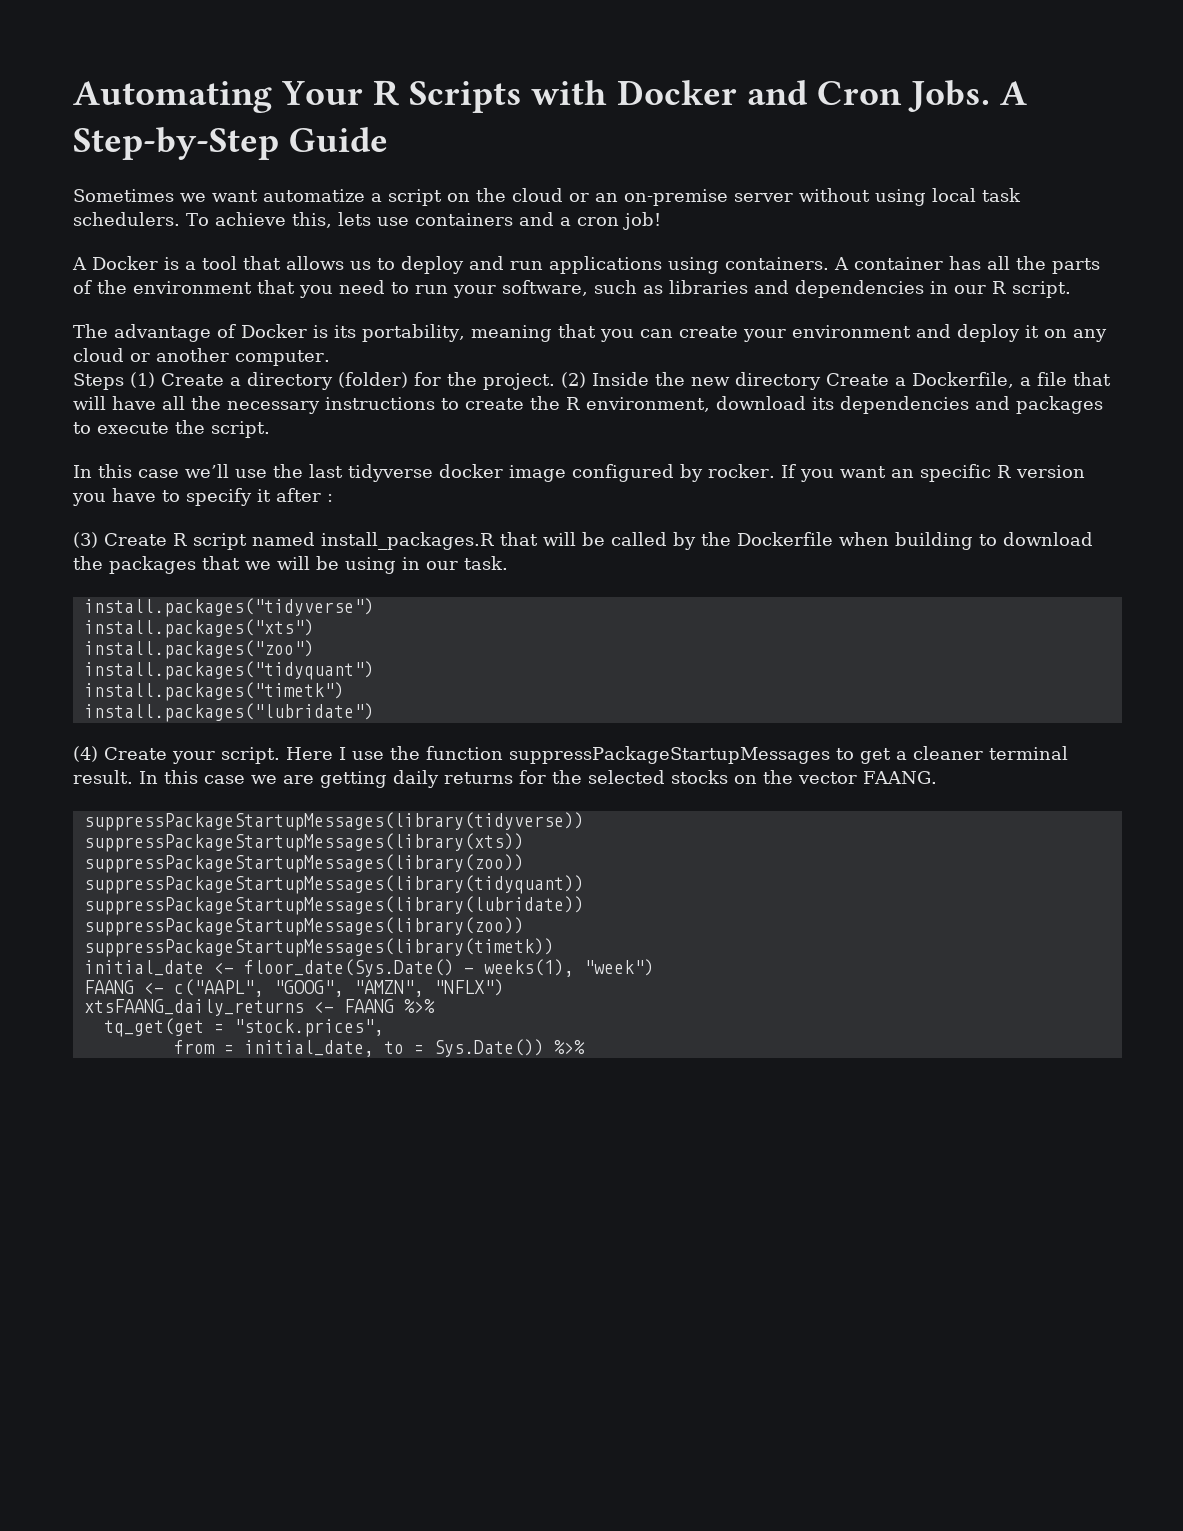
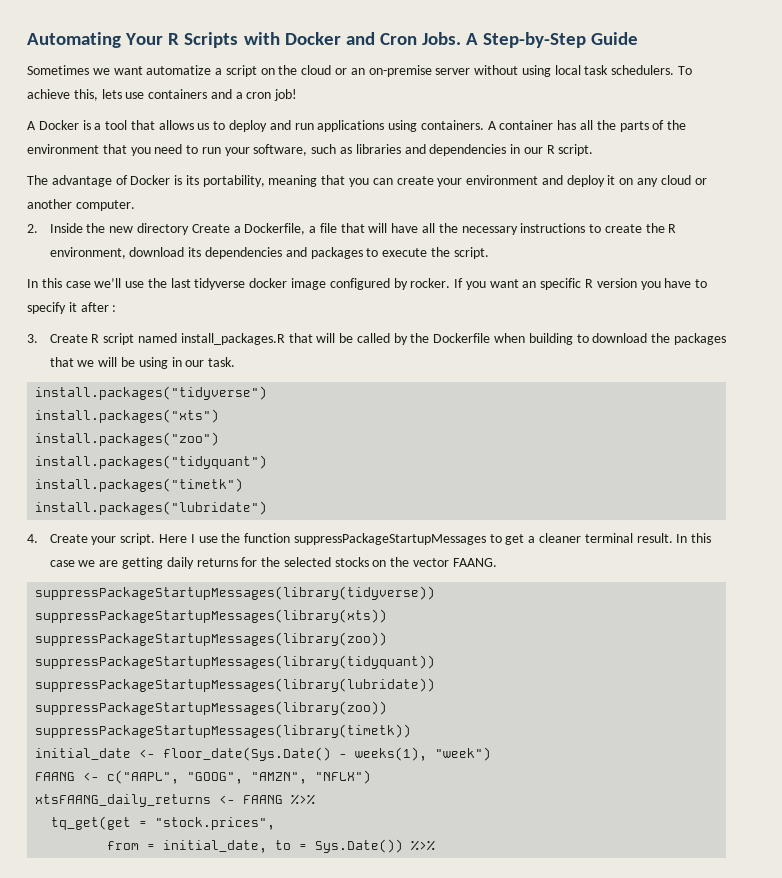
- Steps (1) Create a directory (folder) for the project. (2) Inside the new directory Create a Dockerfile, a file that will have all the necessary instructions to create the R environment, download its dependencies and packages to execute the script.
+ 2. Inside the new directory Create a Dockerfile, a file that will have all the necessary instructions to create the R environment, download its dependencies and packages to execute the script.
- (3) Create R script named install_packages.R that will be called by the Dockerfile when building to download the packages that we will be using in our task.
+ 3. Create R script named install_packages.R that will be called by the Dockerfile when building to download the packages that we will be using in our task.
- (4) Create your script.
+ 4. Create your script.

